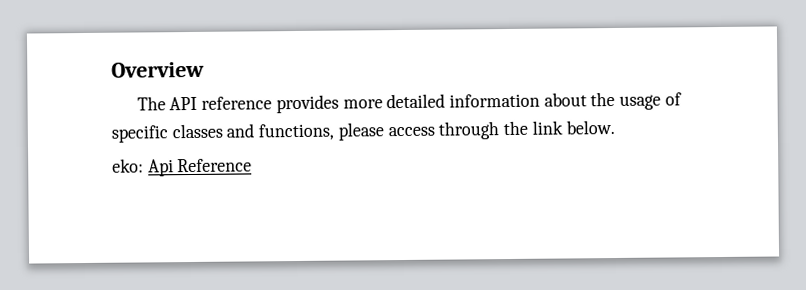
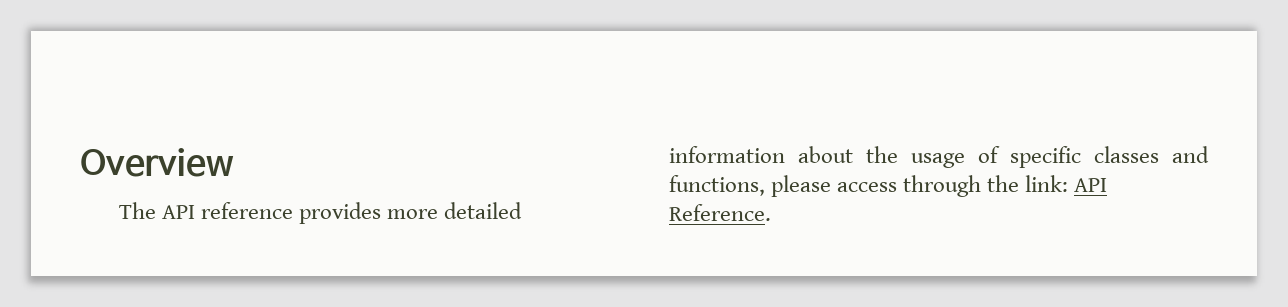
- The API reference provides more detailed information about the usage of specific classes and functions, please access through the link below.
- eko: Api Reference
+ The API reference provides more detailed information about the usage of specific classes and functions, please access through the link: API Reference.

